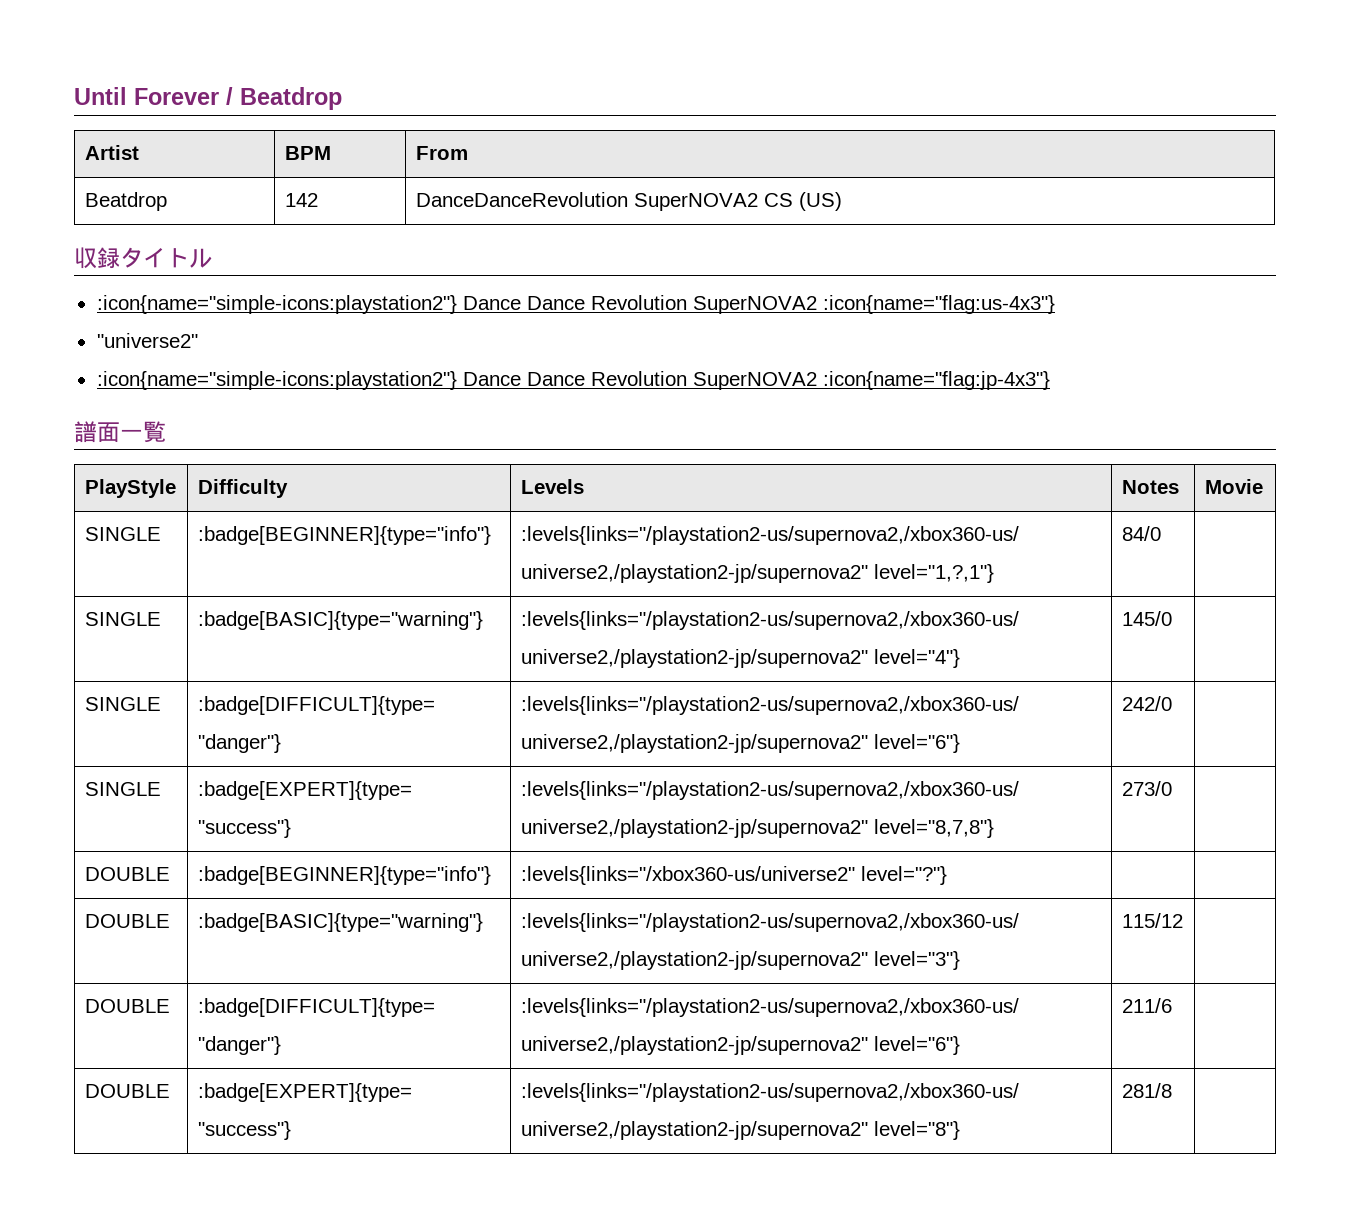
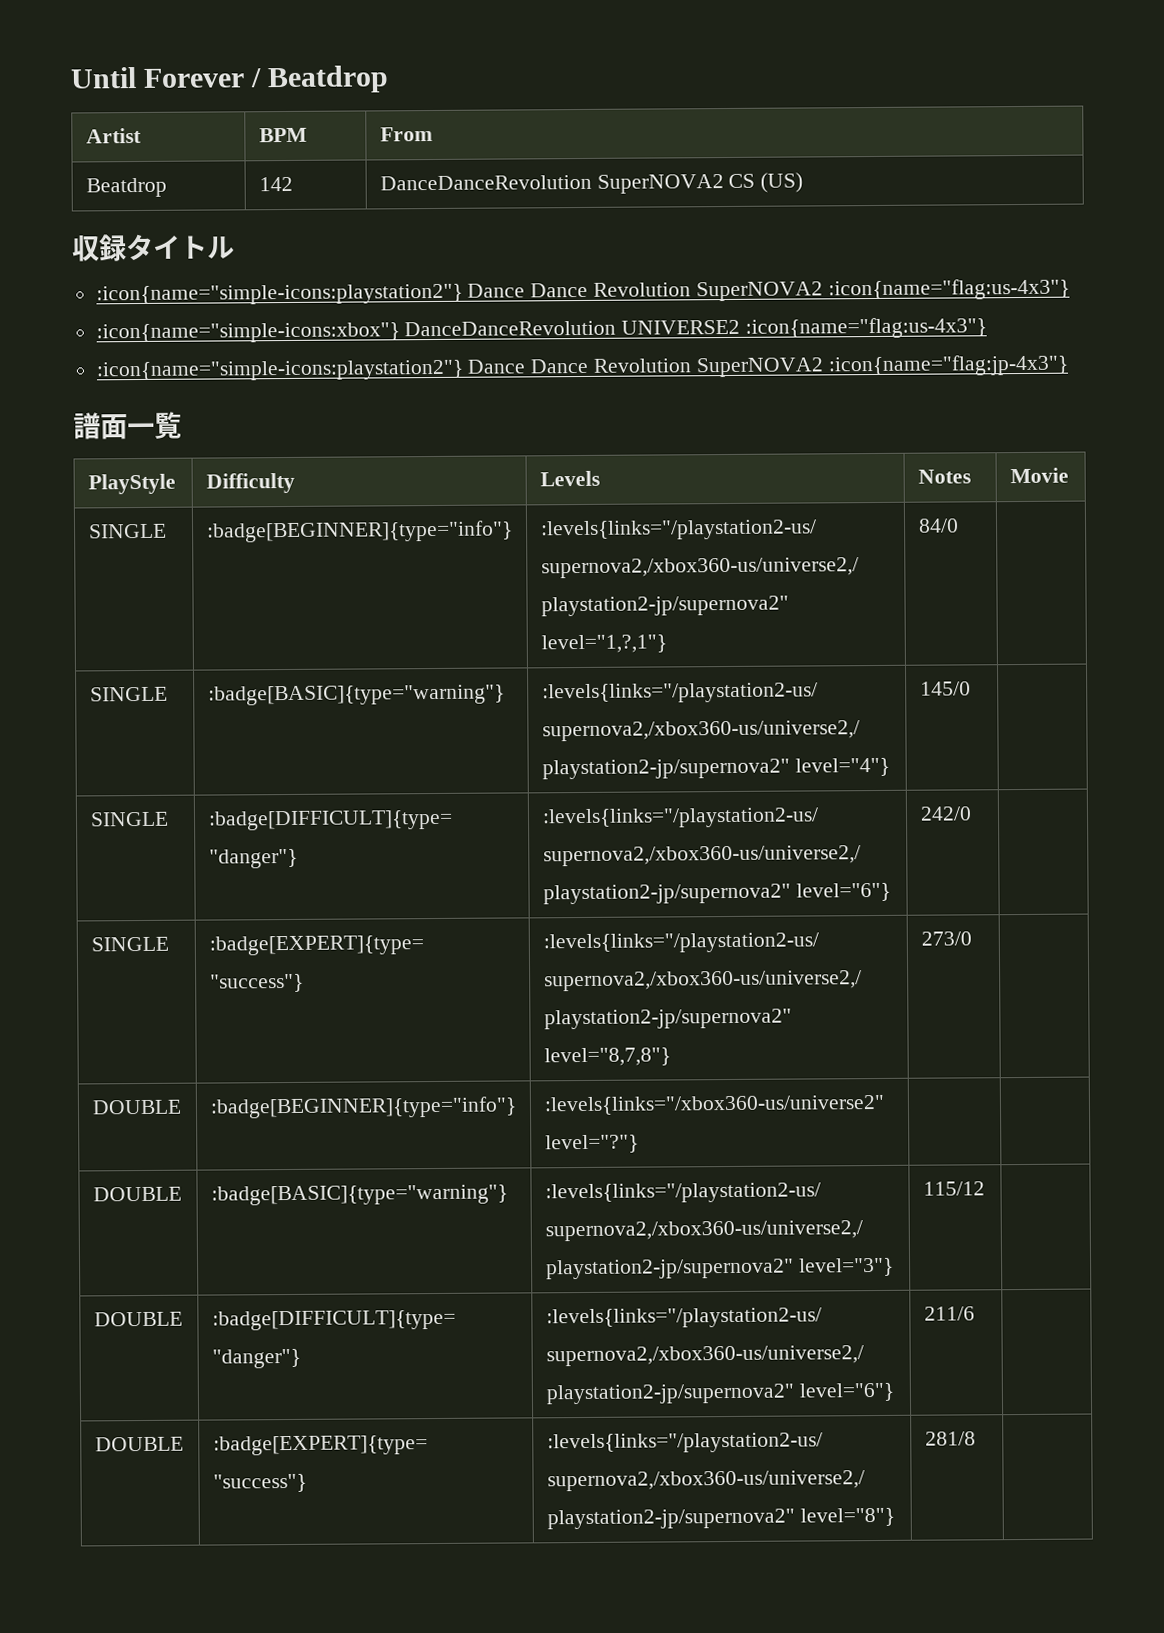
- "universe2"
+ :icon{name="simple-icons:xbox"} DanceDanceRevolution UNIVERSE2 :icon{name="flag:us-4x3"}

